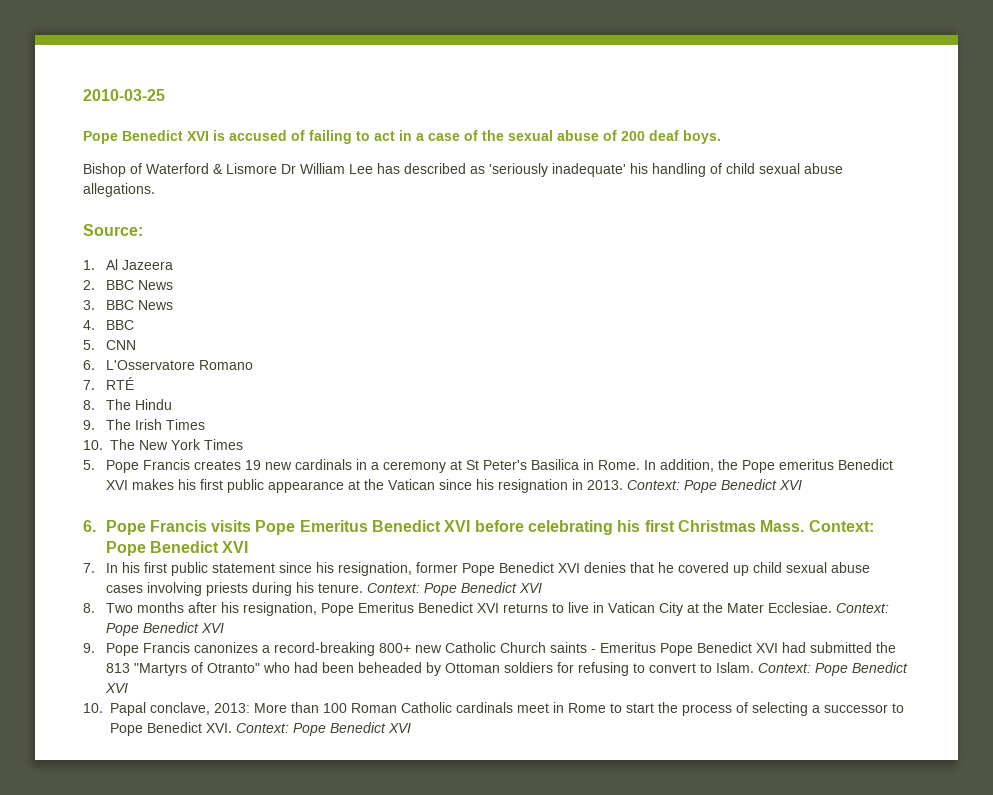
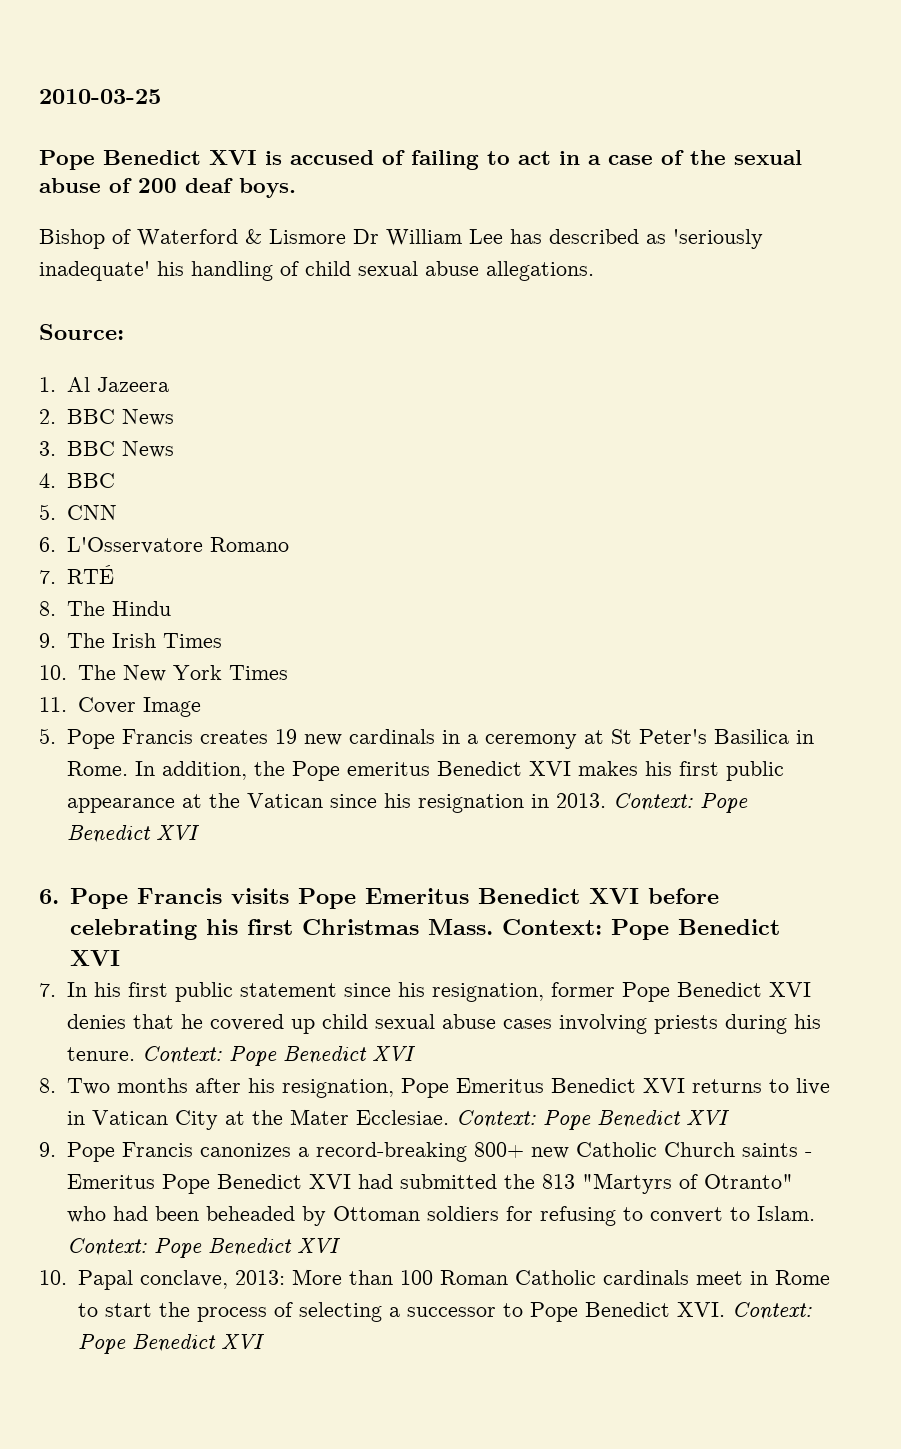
+ 11. Cover Image

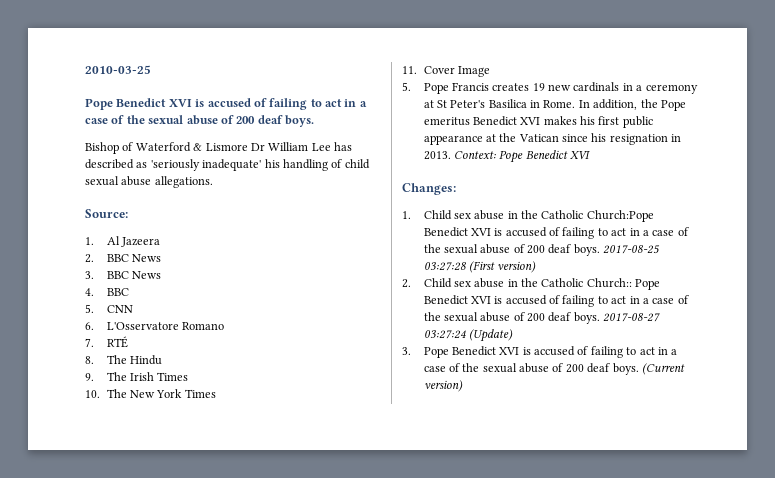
- 6. Pope Francis visits Pope Emeritus Benedict XVI before celebrating his first Christmas Mass. Context: Pope Benedict XVI
- 7. In his first public statement since his resignation, former Pope Benedict XVI denies that he covered up child sexual abuse cases involving priests during his tenure. Context: Pope Benedict XVI
- 8. Two months after his resignation, Pope Emeritus Benedict XVI returns to live in Vatican City at the Mater Ecclesiae. Context: Pope Benedict XVI
- 9. Pope Francis canonizes a record-breaking 800+ new Catholic Church saints - Emeritus Pope Benedict XVI had submitted the 813 "Martyrs of Otranto" who had been beheaded by Ottoman soldiers for refusing to convert to Islam. Context: Pope Benedict XVI
- 10. Papal conclave, 2013: More than 100 Roman Catholic cardinals meet in Rome to start the process of selecting a successor to Pope Benedict XVI. Context: Pope Benedict XVI
+ Changes:
+ 1. Child sex abuse in the Catholic Church:Pope Benedict XVI is accused of failing to act in a case of the sexual abuse of 200 deaf boys. 2017-08-25 03:27:28 (First version)
+ 2. Child sex abuse in the Catholic Church:: Pope Benedict XVI is accused of failing to act in a case of the sexual abuse of 200 deaf boys. 2017-08-27 03:27:24 (Update)
+ 3. Pope Benedict XVI is accused of failing to act in a case of the sexual abuse of 200 deaf boys. (Current version)

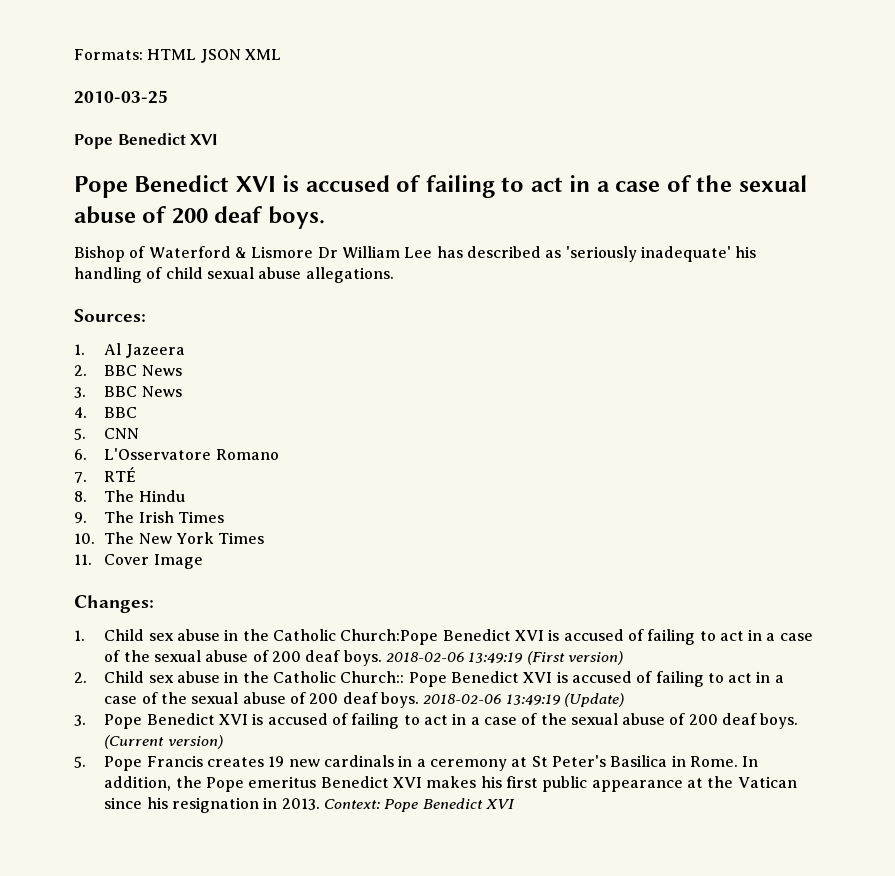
+ Formats: HTML JSON XML
  2010-03-25
+ Pope Benedict XVI
- Source:
+ Sources:
+ Changes:
+ 1. Child sex abuse in the Catholic Church:Pope Benedict XVI is accused of failing to act in a case of the sexual abuse of 200 deaf boys. 2018-02-06 13:49:19 (First version)
+ 2. Child sex abuse in the Catholic Church:: Pope Benedict XVI is accused of failing to act in a case of the sexual abuse of 200 deaf boys. 2018-02-06 13:49:19 (Update)
+ 3. Pope Benedict XVI is accused of failing to act in a case of the sexual abuse of 200 deaf boys. (Current version)
- Changes:
- 1. Child sex abuse in the Catholic Church:Pope Benedict XVI is accused of failing to act in a case of the sexual abuse of 200 deaf boys. 2017-08-25 03:27:28 (First version)
- 2. Child sex abuse in the Catholic Church:: Pope Benedict XVI is accused of failing to act in a case of the sexual abuse of 200 deaf boys. 2017-08-27 03:27:24 (Update)
- 3. Pope Benedict XVI is accused of failing to act in a case of the sexual abuse of 200 deaf boys. (Current version)

